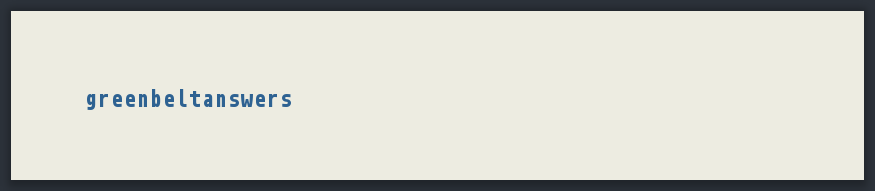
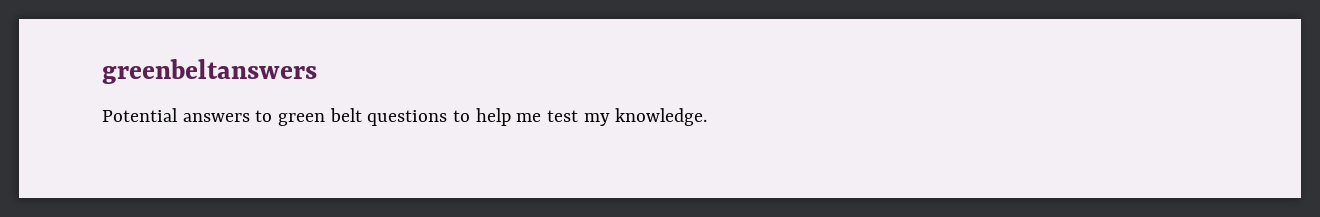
+ Potential answers to green belt questions to help me test my knowledge.

